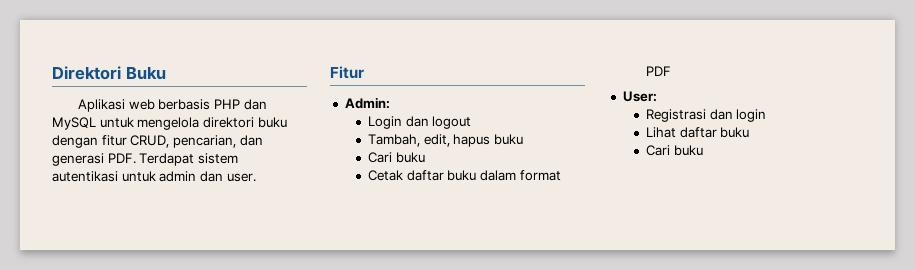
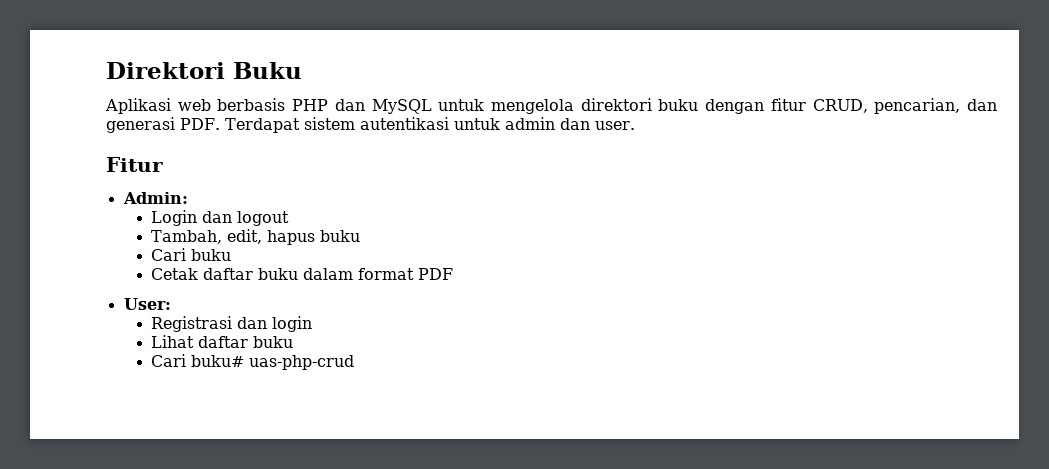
  Lihat daftar buku
- Cari buku
+ Cari buku# uas-php-crud

